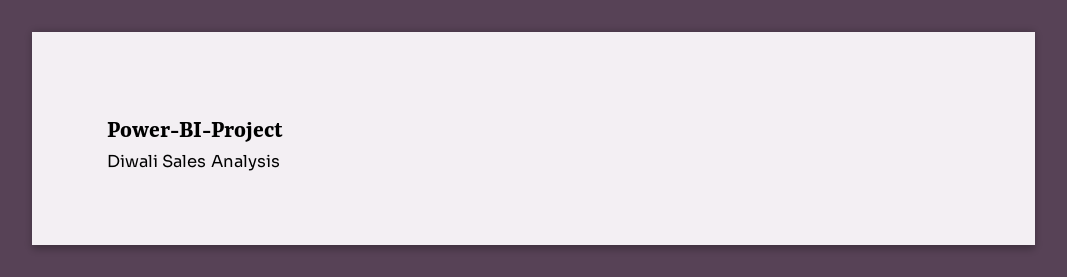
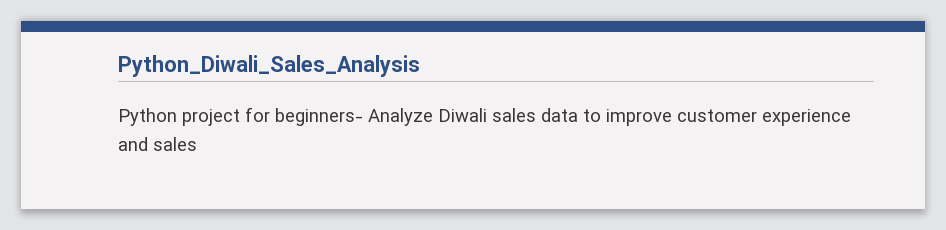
- Power-BI-Project
- Diwali Sales Analysis
+ Python_Diwali_Sales_Analysis
+ Python project for beginners- Analyze Diwali sales data to improve customer experience and sales

